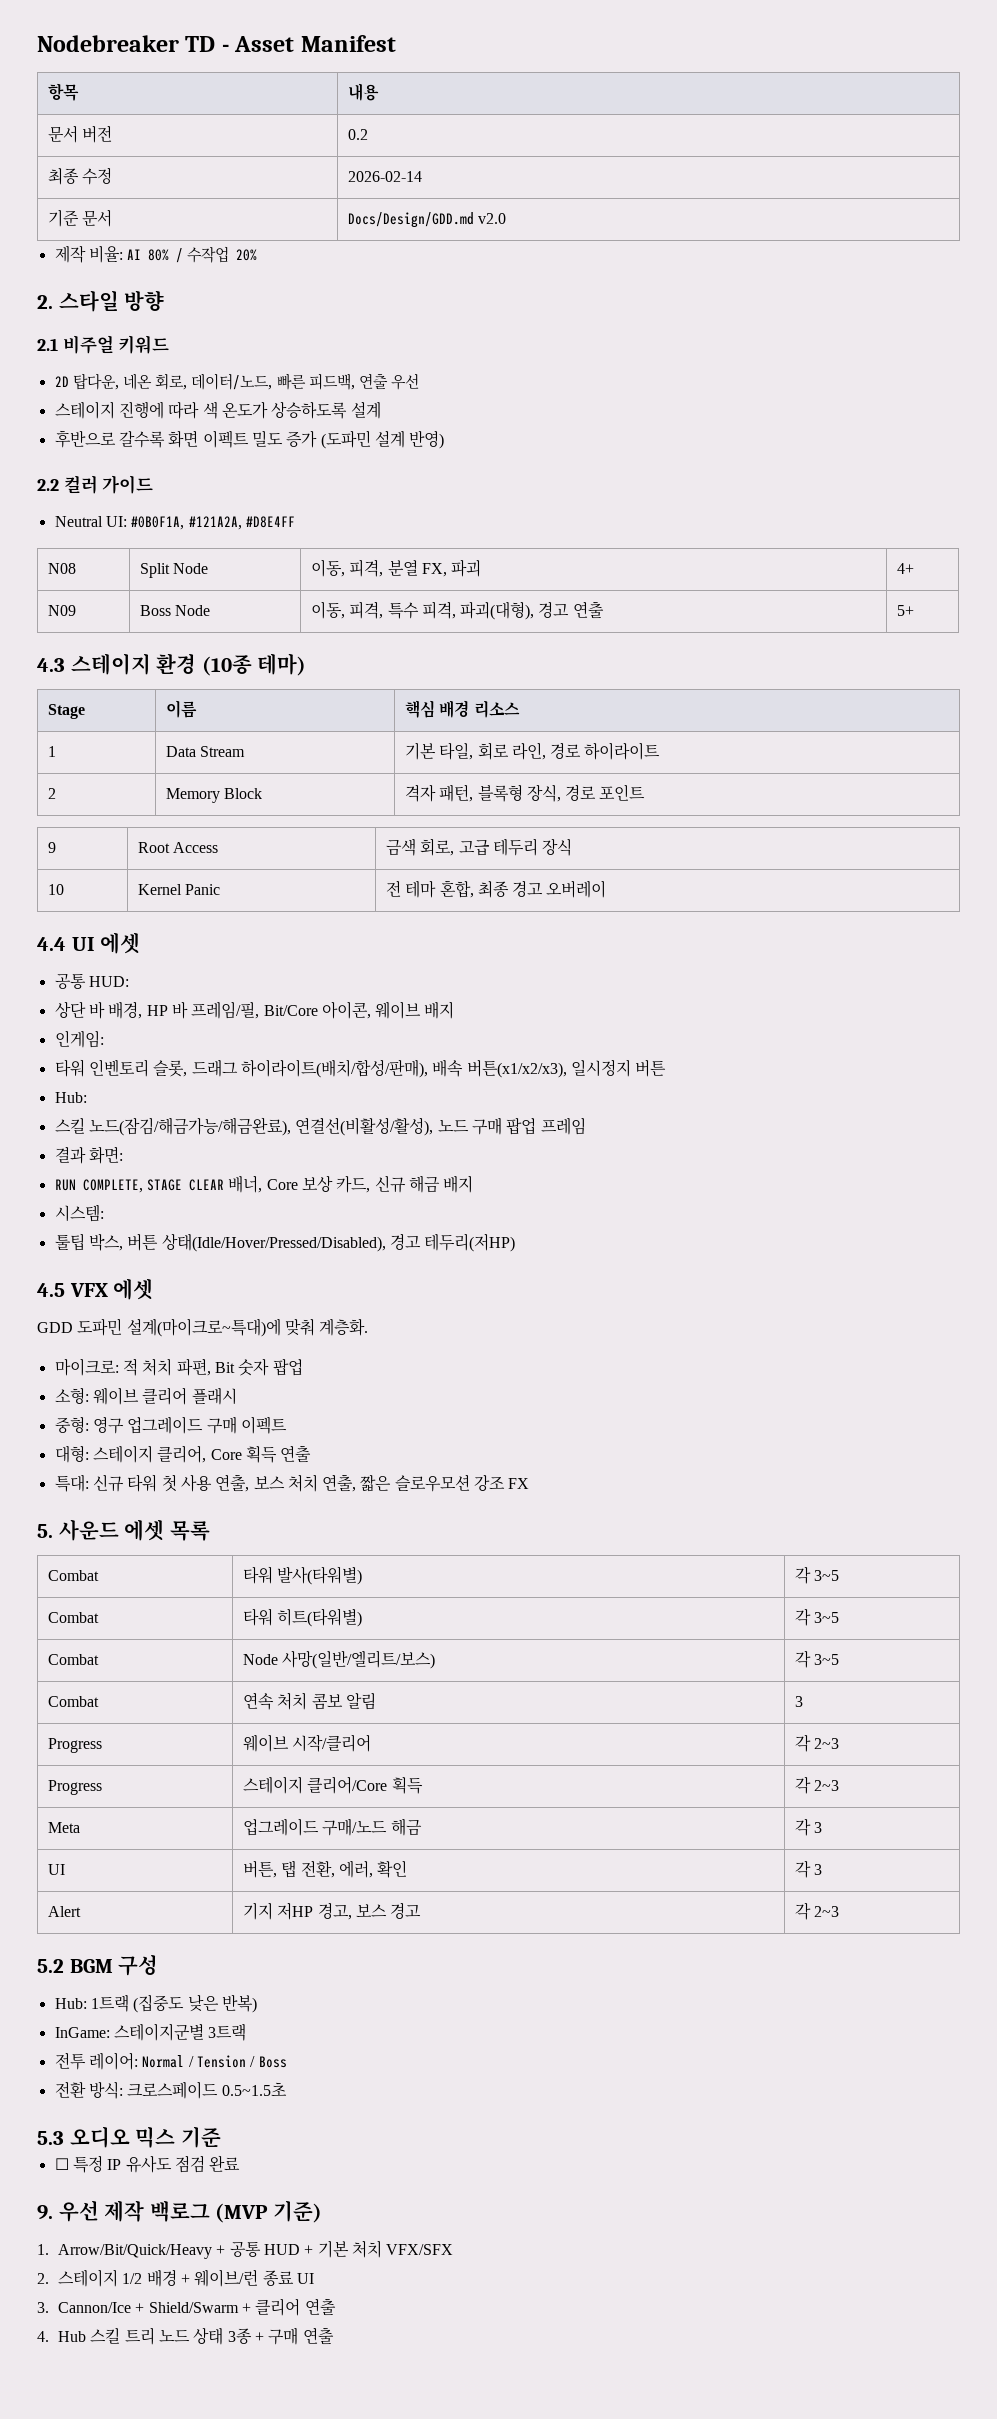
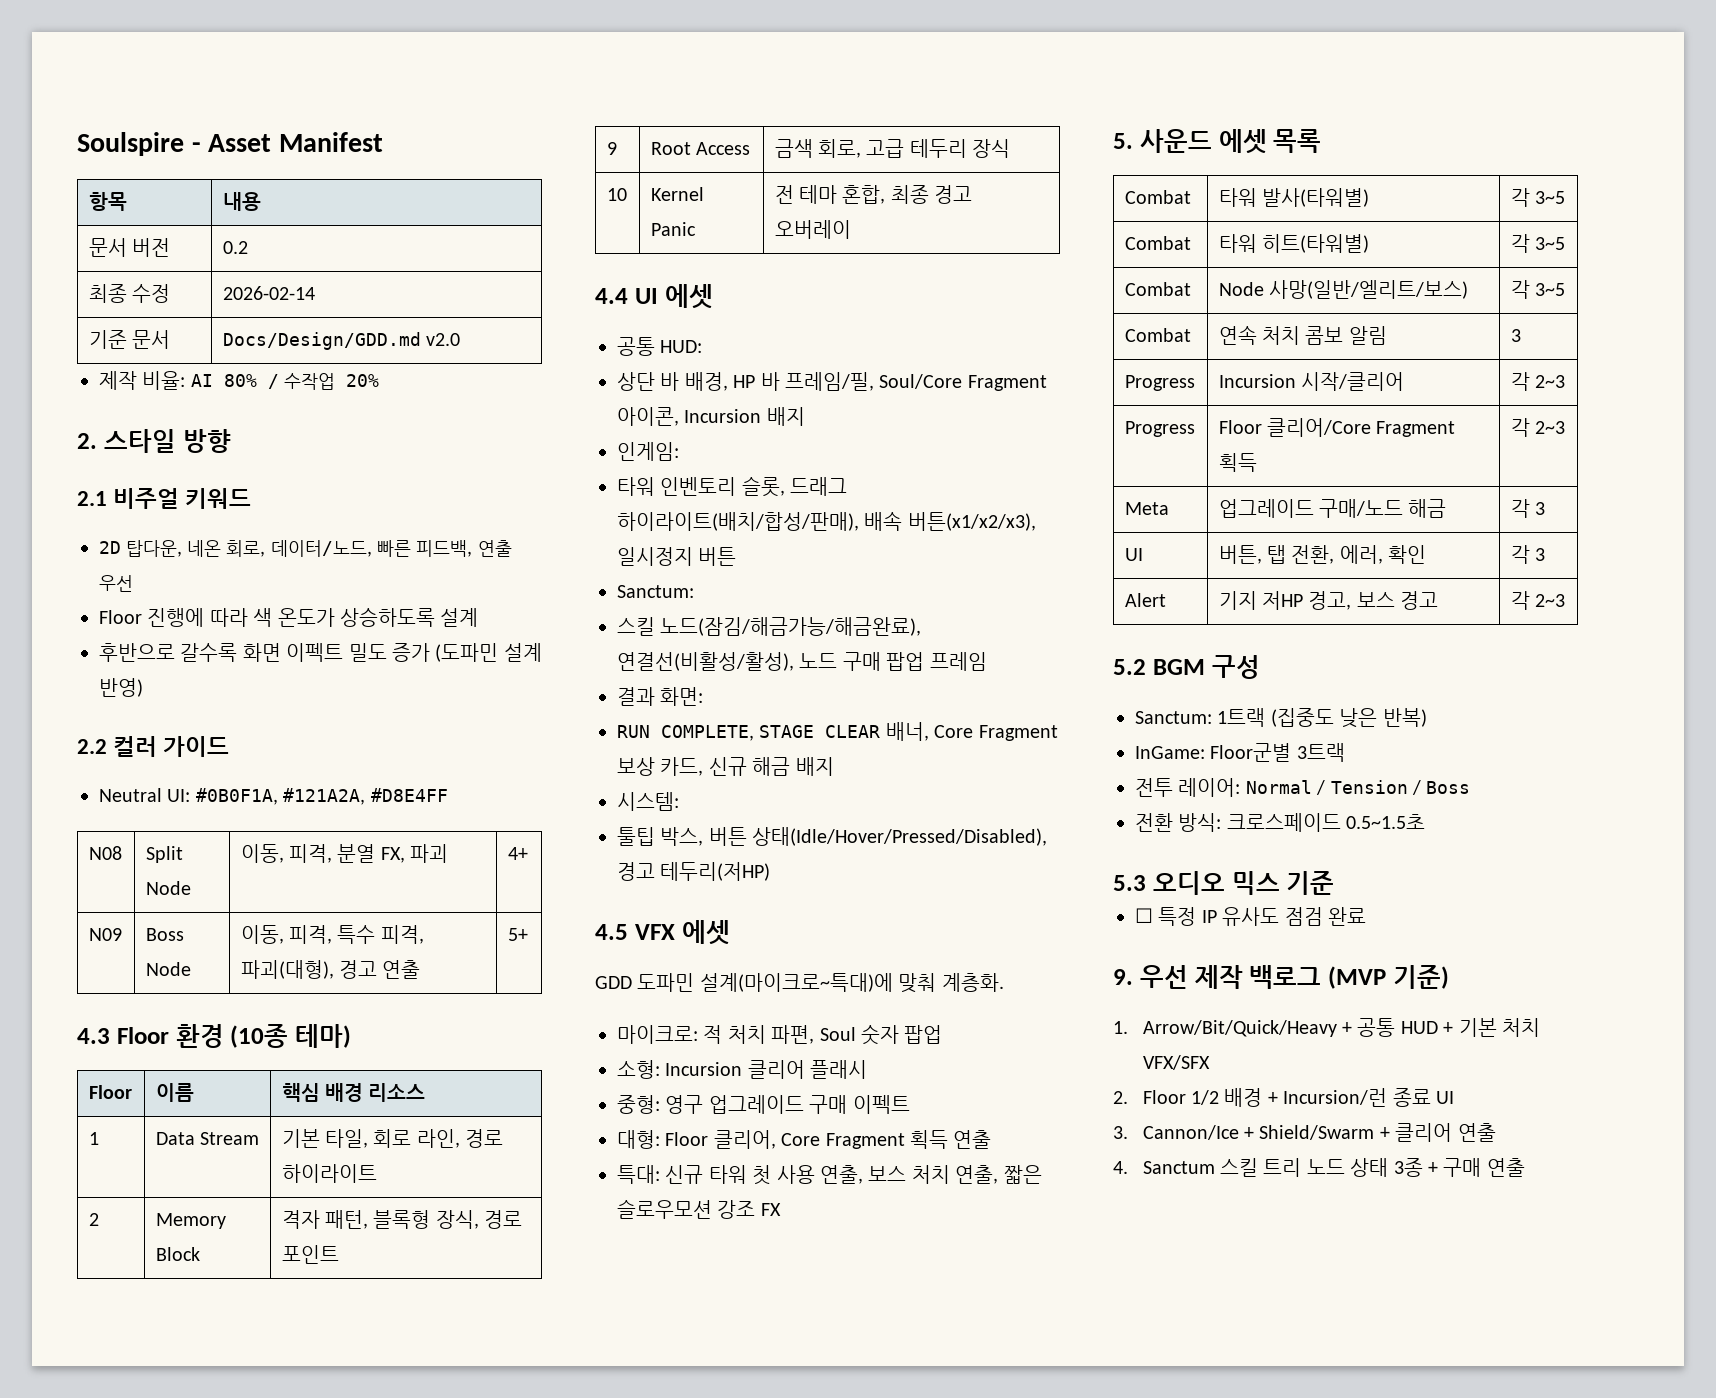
- Nodebreaker TD - Asset Manifest
+ Soulspire - Asset Manifest
- 스테이지 진행에 따라 색 온도가 상승하도록 설계
+ Floor 진행에 따라 색 온도가 상승하도록 설계
- 4.3 스테이지 환경 (10종 테마)
+ 4.3 Floor 환경 (10종 테마)
- Stage | 이름 | 핵심 배경 리소스
+ Floor | 이름 | 핵심 배경 리소스
- 상단 바 배경, HP 바 프레임/필, Bit/Core 아이콘, 웨이브 배지
+ 상단 바 배경, HP 바 프레임/필, Soul/Core Fragment 아이콘, Incursion 배지
  타워 인벤토리 슬롯, 드래그 하이라이트(배치/합성/판매), 배속 버튼(x1/x2/x3), 일시정지 버튼
- Hub:
+ Sanctum:
- RUN COMPLETE, STAGE CLEAR 배너, Core 보상 카드, 신규 해금 배지
+ RUN COMPLETE, STAGE CLEAR 배너, Core Fragment 보상 카드, 신규 해금 배지
- 마이크로: 적 처치 파편, Bit 숫자 팝업
+ 마이크로: 적 처치 파편, Soul 숫자 팝업
- 소형: 웨이브 클리어 플래시
+ 소형: Incursion 클리어 플래시
- 대형: 스테이지 클리어, Core 획득 연출
+ 대형: Floor 클리어, Core Fragment 획득 연출
- Progress | 웨이브 시작/클리어 | 각 2~3
+ Progress | Incursion 시작/클리어 | 각 2~3
- Progress | 스테이지 클리어/Core 획득 | 각 2~3
+ Progress | Floor 클리어/Core Fragment 획득 | 각 2~3
- Hub: 1트랙 (집중도 낮은 반복)
+ Sanctum: 1트랙 (집중도 낮은 반복)
- InGame: 스테이지군별 3트랙
+ InGame: Floor군별 3트랙
- 2. 스테이지 1/2 배경 + 웨이브/런 종료 UI
+ 2. Floor 1/2 배경 + Incursion/런 종료 UI
- 4. Hub 스킬 트리 노드 상태 3종 + 구매 연출
+ 4. Sanctum 스킬 트리 노드 상태 3종 + 구매 연출

